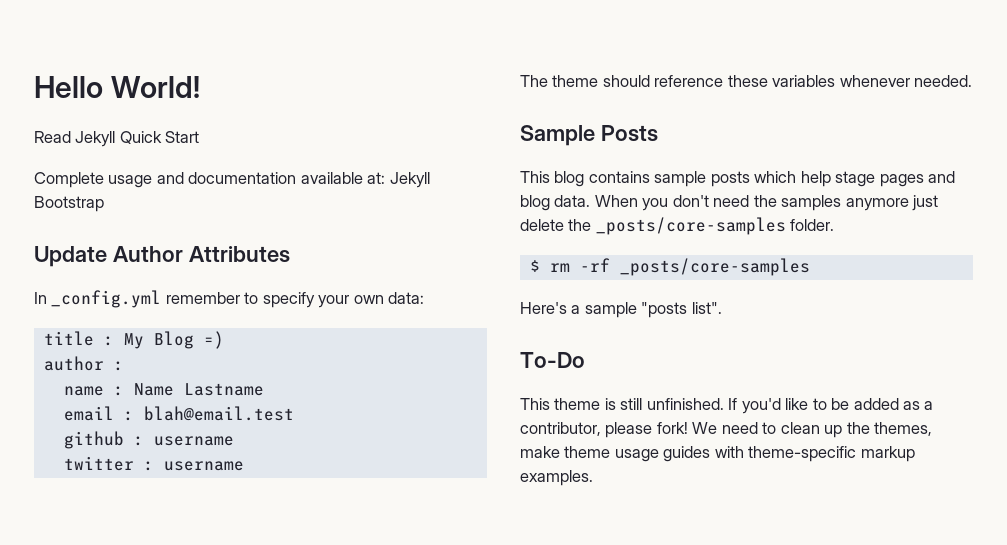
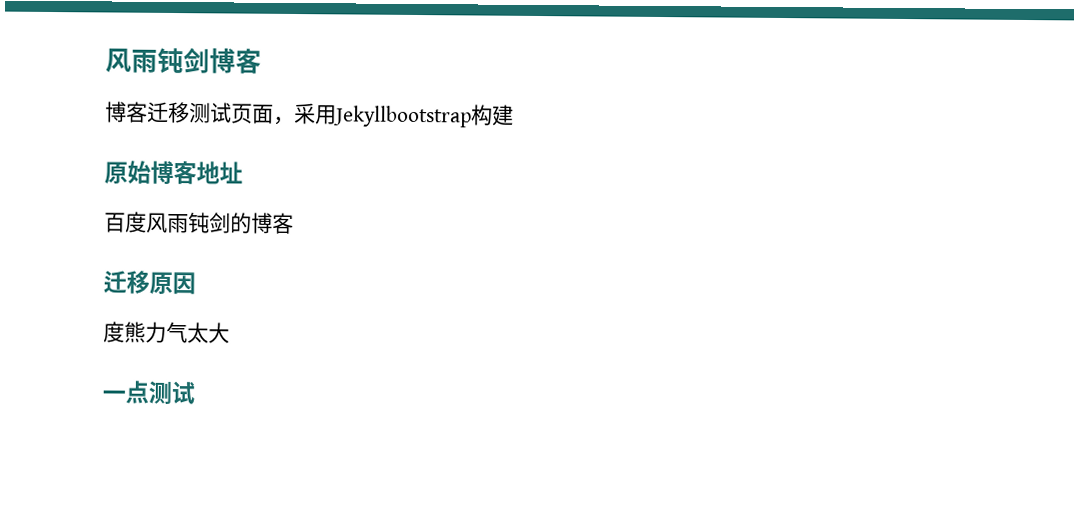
- Hello World!
- Read Jekyll Quick Start
- Complete usage and documentation available at: Jekyll Bootstrap
- Update Author Attributes
- In _config.yml remember to specify your own data:
- title : My Blog =)
- author :
- name : Name Lastname
- email : blah@email.test
- github : username
- twitter : username
- The theme should reference these variables whenever needed.
- Sample Posts
- This blog contains sample posts which help stage pages and blog data. When you don't need the samples anymore just delete the _posts/core-samples folder.
- $ rm -rf _posts/core-samples
- Here's a sample "posts list".
- To-Do
- This theme is still unfinished. If you'd like to be added as a contributor, please fork! We need to clean up the themes, make theme usage guides with theme-specific markup examples.
+ 风雨钝剑博客
+ 博客迁移测试页面，采用Jekyllbootstrap构建
+ 原始博客地址
+ 百度风雨钝剑的博客
+ 迁移原因
+ 度熊力气太大
+ 一点测试

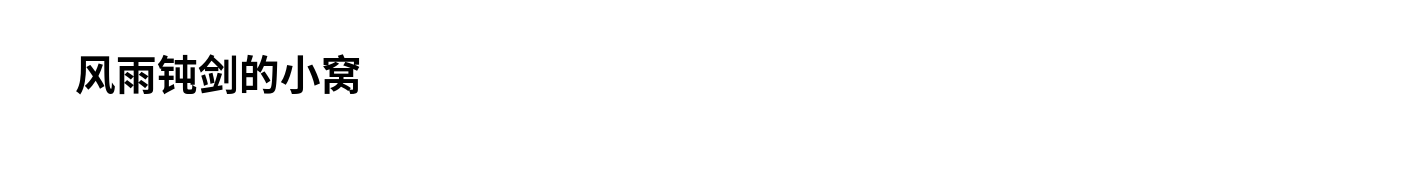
- 风雨钝剑博客
- 博客迁移测试页面，采用Jekyllbootstrap构建
- 原始博客地址
- 百度风雨钝剑的博客
- 迁移原因
- 度熊力气太大
- 一点测试
+ 风雨钝剑的小窝

